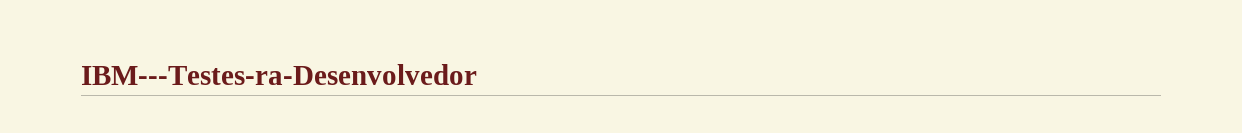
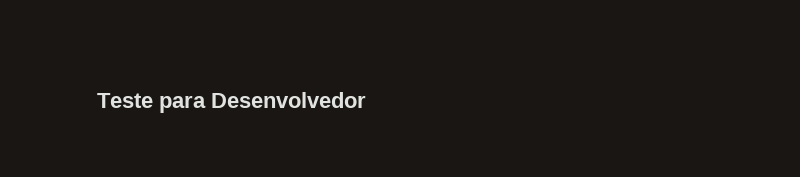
- IBM---Testes-ra-Desenvolvedor
+ Teste para Desenvolvedor

